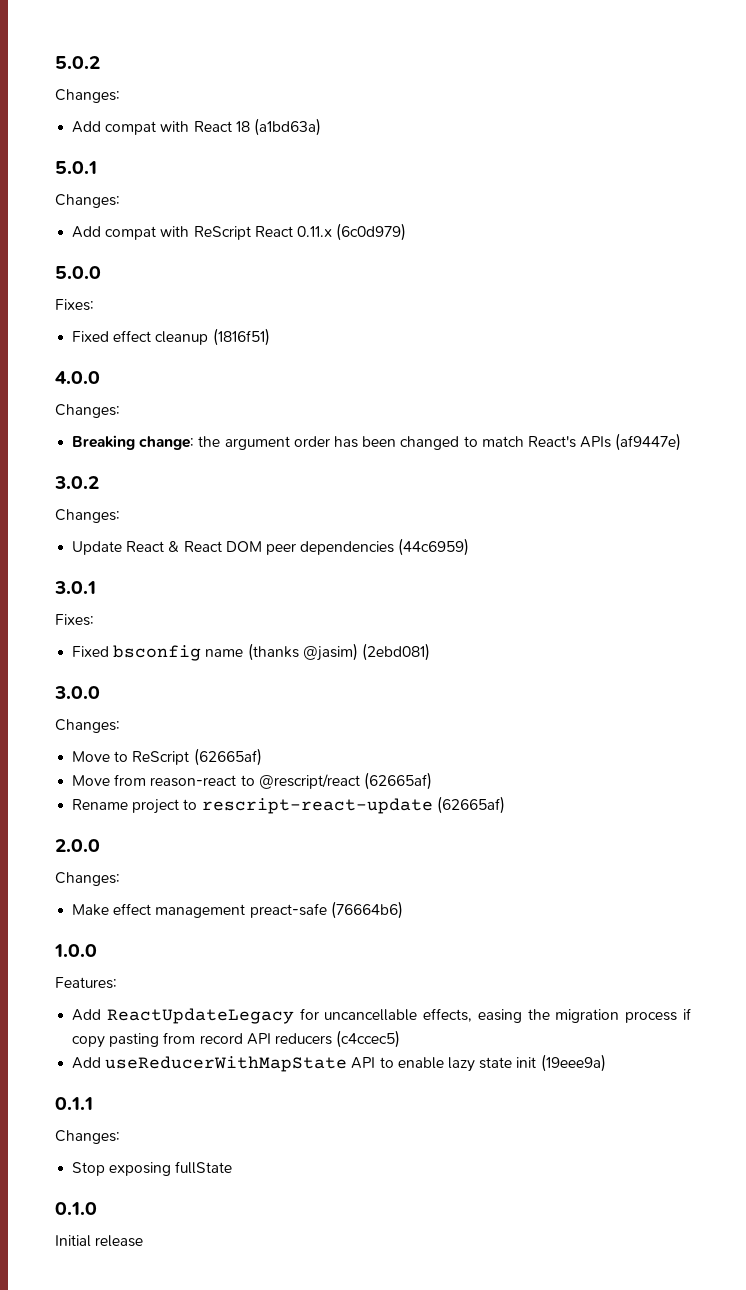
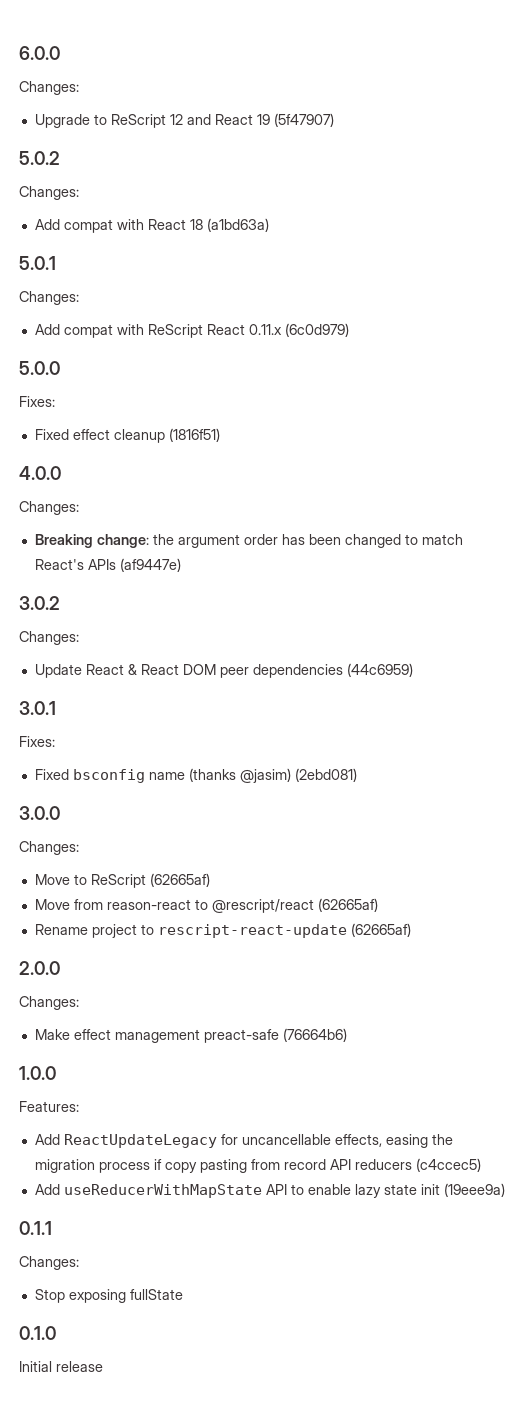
+ 6.0.0
+ Changes:
+ Upgrade to ReScript 12 and React 19 (5f47907)

